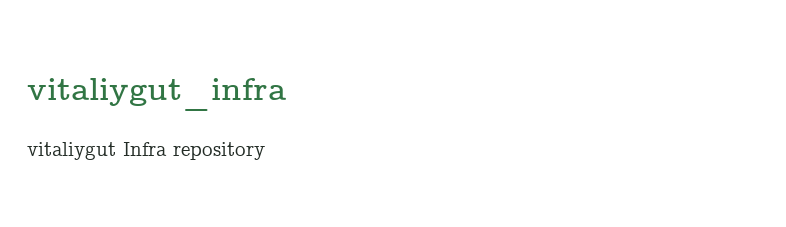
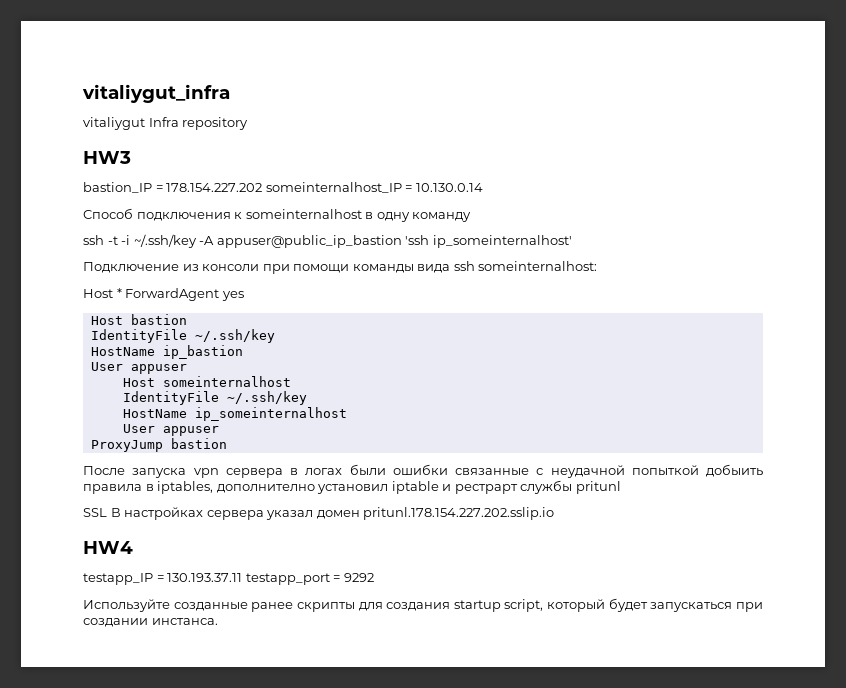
+ HW3
+ bastion_IP = 178.154.227.202 someinternalhost_IP = 10.130.0.14
+ Cпособ подключения к someinternalhost в одну команду
+ ssh -t -i ~/.ssh/key -A appuser@public_ip_bastion 'ssh ip_someinternalhost'
+ Подключение из консоли при помощи команды вида ssh someinternalhost:
+ Host * ForwardAgent yes
+ Host bastion
+ IdentityFile ~/.ssh/key
+ HostName ip_bastion
+ User appuser
+ Host someinternalhost
+ IdentityFile ~/.ssh/key
+ HostName ip_someinternalhost
+ User appuser
+ ProxyJump bastion
+ После запуска vpn сервера в логах были ошибки связанные с неудачной попыткой добыить правила в iptables, дополнително установил iptable и рестрарт службы pritunl
+ SSL В настройках сервера указал домен pritunl.178.154.227.202.sslip.io
+ HW4
+ testapp_IP = 130.193.37.11 testapp_port = 9292
+ Используйте созданные ранее скрипты для создания startup script, который будет запускаться при создании инстанса.

